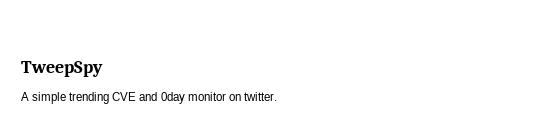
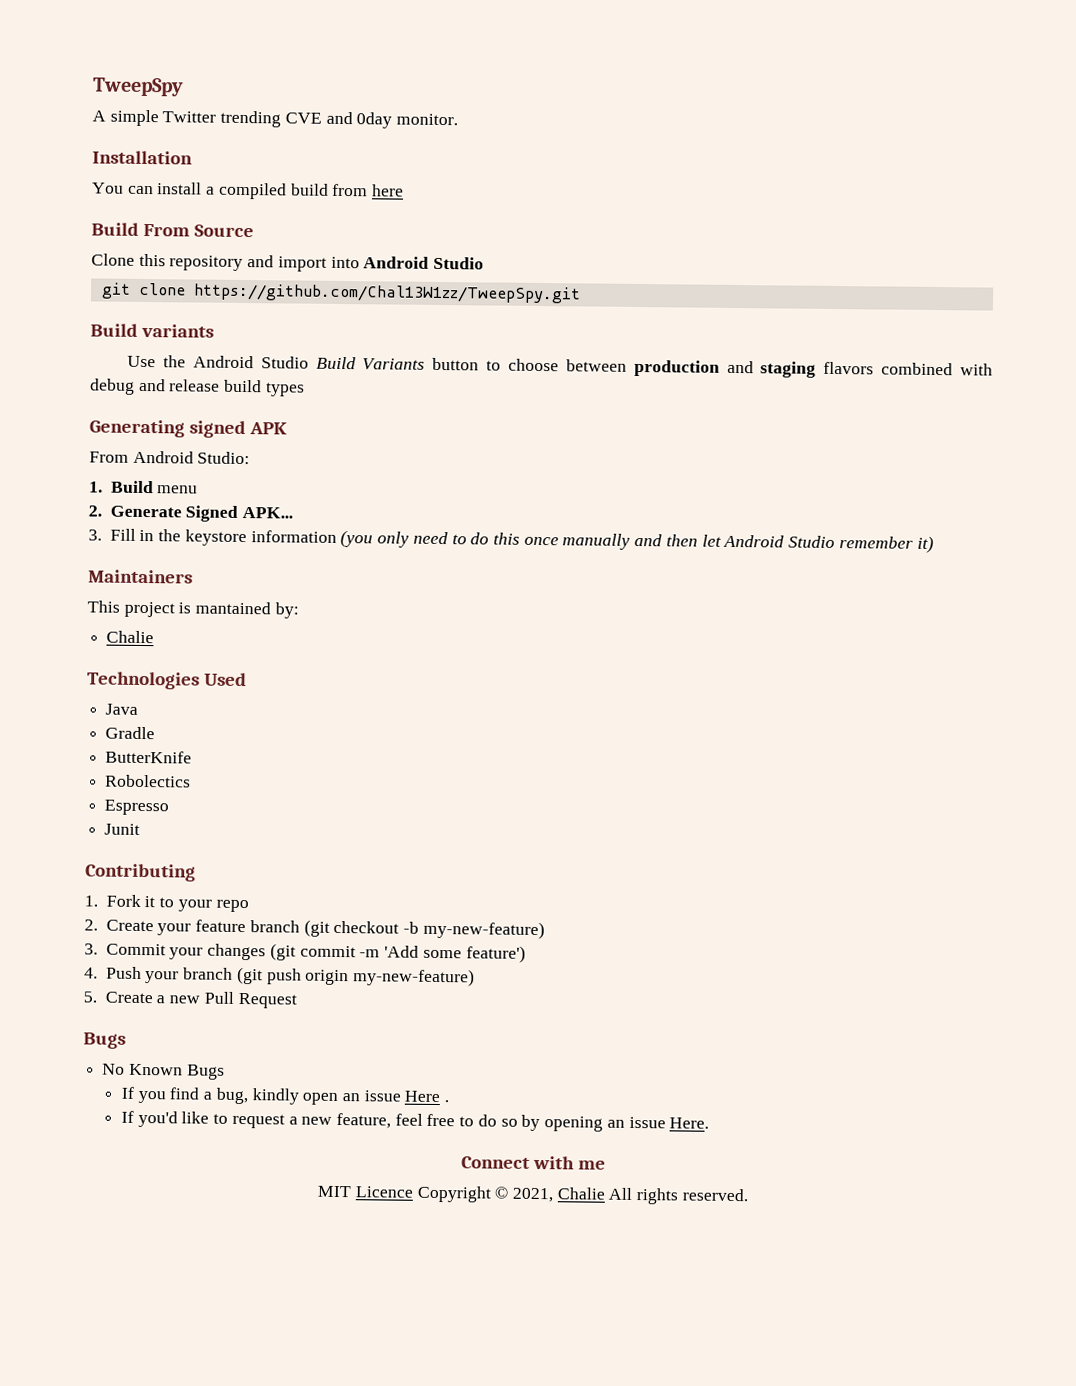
- A simple trending CVE and 0day monitor on twitter.
+ A simple Twitter trending CVE and 0day monitor.
+ Installation
+ You can install a compiled build from here
+ Build From Source
+ Clone this repository and import into Android Studio
+ git clone https://github.com/Chal13W1zz/TweepSpy.git
+ Build variants
+ Use the Android Studio Build Variants button to choose between production and staging flavors combined with debug and release build types
+ Generating signed APK
+ From Android Studio:
+ 1. Build menu
+ 2. Generate Signed APK...
+ 3. Fill in the keystore information (you only need to do this once manually and then let Android Studio remember it)
+ Maintainers
+ This project is mantained by:
+ Chalie
+ Technologies Used
+ Java
+ Gradle
+ ButterKnife
+ Robolectics
+ Espresso
+ Junit
+ Contributing
+ 1. Fork it to your repo
+ 2. Create your feature branch (git checkout -b my-new-feature)
+ 3. Commit your changes (git commit -m 'Add some feature')
+ 4. Push your branch (git push origin my-new-feature)
+ 5. Create a new Pull Request
+ Bugs
+ No Known Bugs
+ If you find a bug, kindly open an issue Here .
+ If you'd like to request a new feature, feel free to do so by opening an issue Here.
+ Connect with me
+ MIT Licence Copyright © 2021, Chalie All rights reserved.

